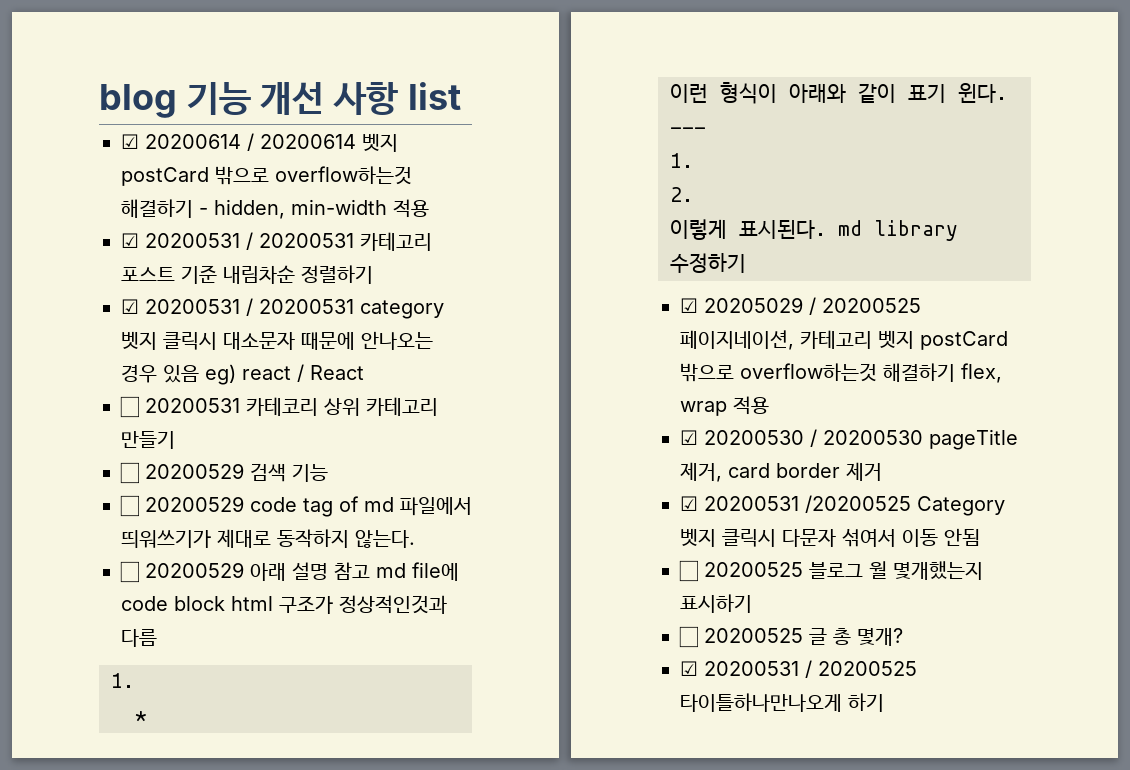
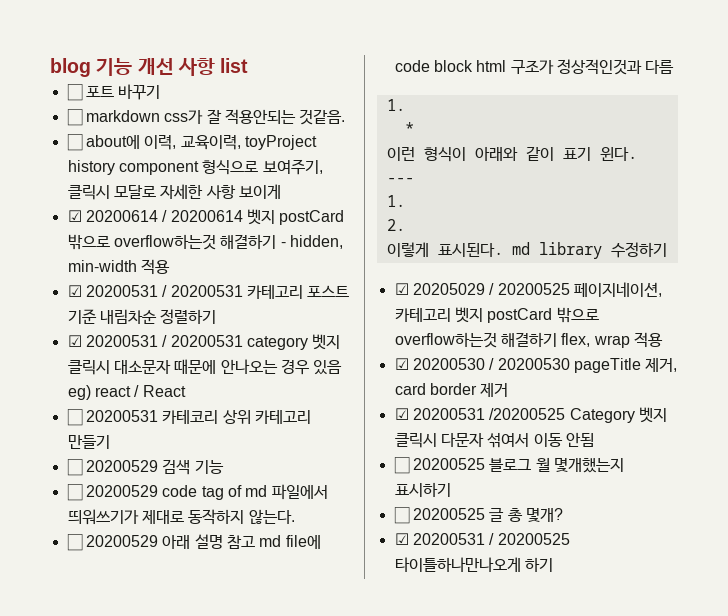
+ ☐ 포트 바꾸기
+ ☐ markdown css가 잘 적용안되는 것같음.
+ ☐ about에 이력, 교육이력, toyProject history component 형식으로 보여주기, 클릭시 모달로 자세한 사항 보이게

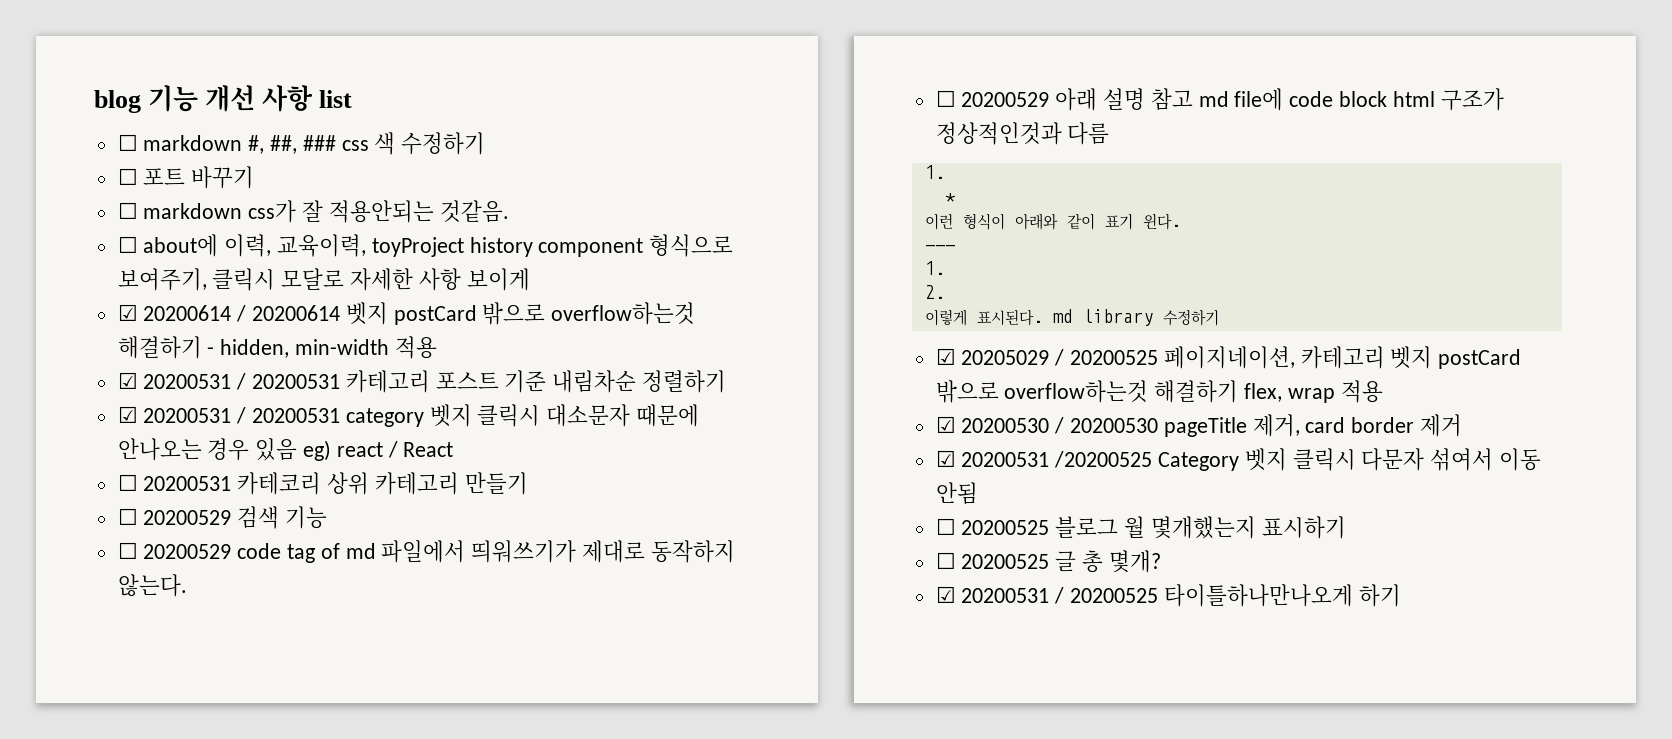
+ ☐ markdown #, ##, ### css 색 수정하기

